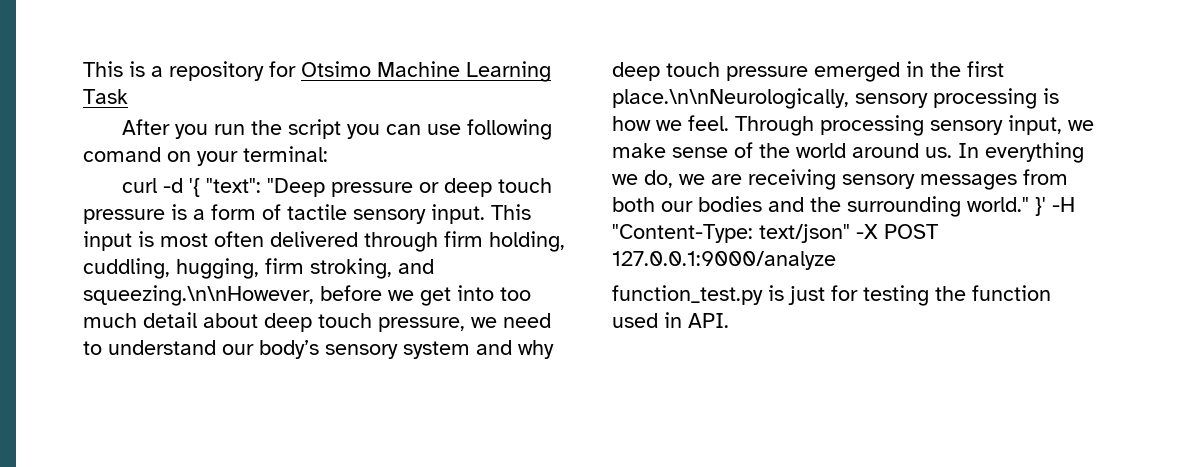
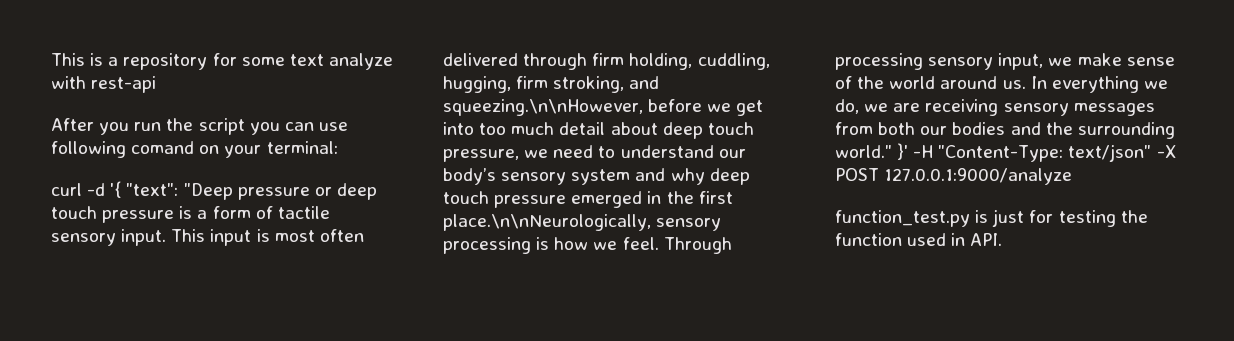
- This is a repository for Otsimo Machine Learning Task
+ This is a repository for some text analyze with rest-api

